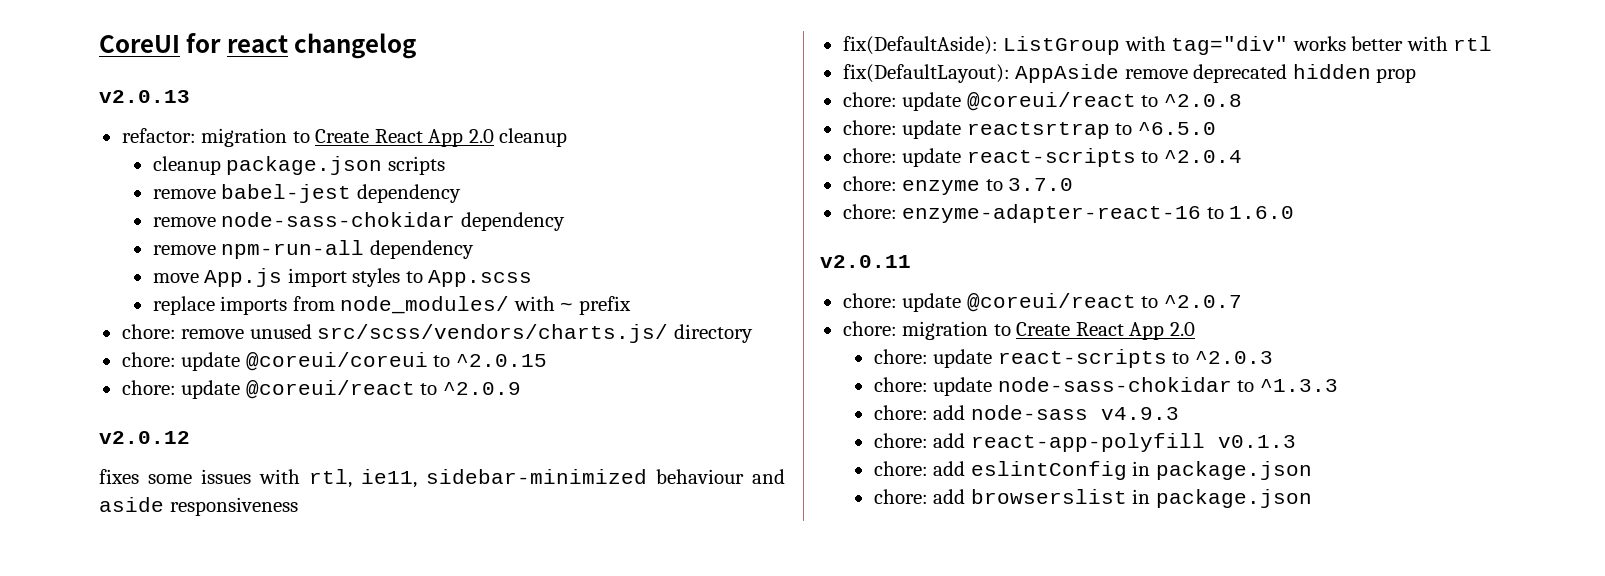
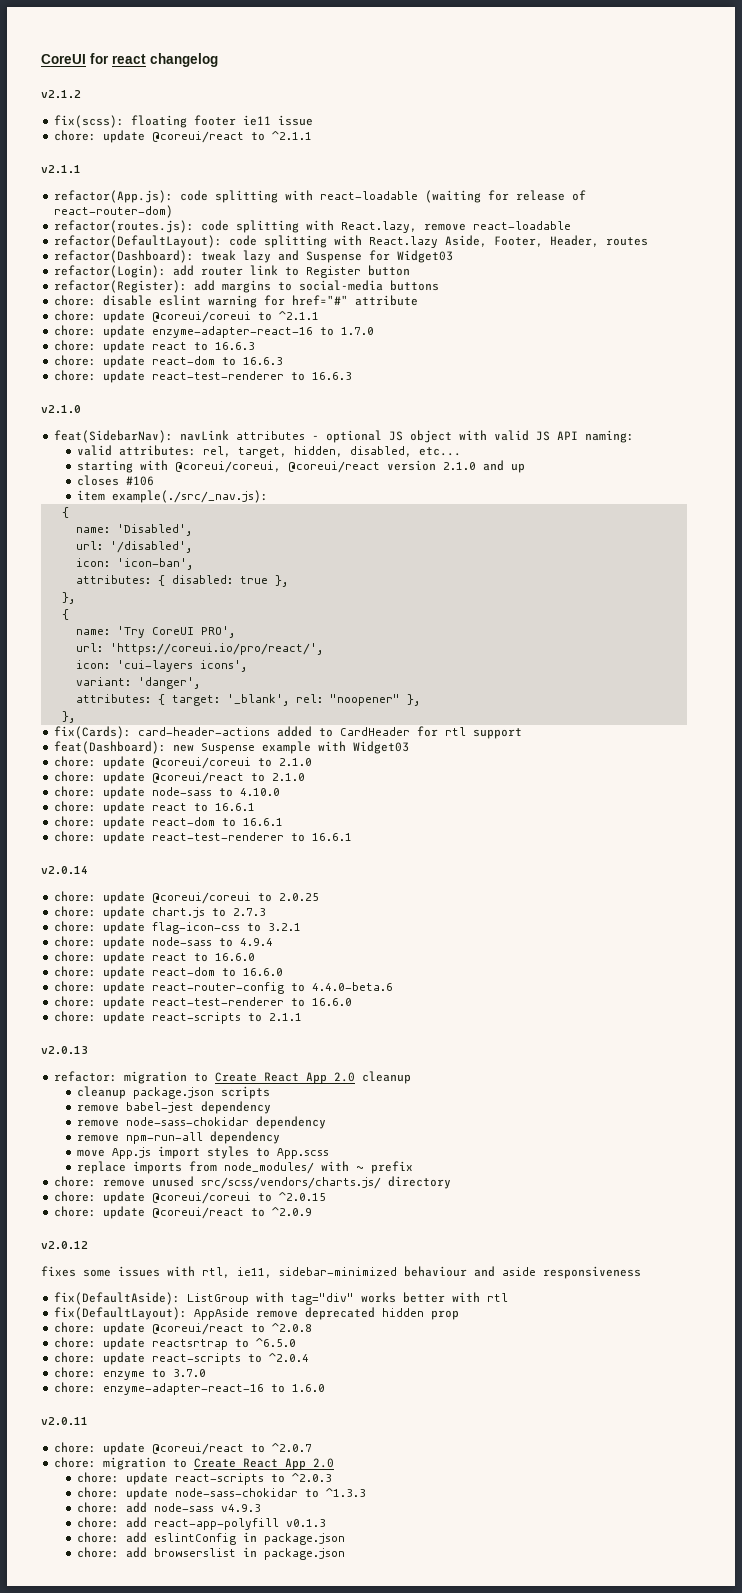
+ v2.1.2
+ fix(scss): floating footer ie11 issue
+ chore: update @coreui/react to ^2.1.1
+ v2.1.1
+ refactor(App.js): code splitting with react-loadable (waiting for release of react-router-dom)
+ refactor(routes.js): code splitting with React.lazy, remove react-loadable
+ refactor(DefaultLayout): code splitting with React.lazy Aside, Footer, Header, routes
+ refactor(Dashboard): tweak lazy and Suspense for Widget03
+ refactor(Login): add router link to Register button
+ refactor(Register): add margins to social-media buttons
+ chore: disable eslint warning for href="#" attribute
+ chore: update @coreui/coreui to ^2.1.1
+ chore: update enzyme-adapter-react-16 to 1.7.0
+ chore: update react to 16.6.3
+ chore: update react-dom to 16.6.3
+ chore: update react-test-renderer to 16.6.3
+ v2.1.0
+ feat(SidebarNav): navLink attributes - optional JS object with valid JS API naming:
+ valid attributes: rel, target, hidden, disabled, etc...
+ starting with @coreui/coreui, @coreui/react version 2.1.0 and up
+ closes #106
+ item example(./src/_nav.js):
+ {
+ name: 'Disabled',
+ url: '/disabled',
+ icon: 'icon-ban',
+ attributes: { disabled: true },
+ },
+ {
+ name: 'Try CoreUI PRO',
+ url: 'https://coreui.io/pro/react/',
+ icon: 'cui-layers icons',
+ variant: 'danger',
+ attributes: { target: '_blank', rel: "noopener" },
+ },
+ fix(Cards): card-header-actions added to CardHeader for rtl support
+ feat(Dashboard): new Suspense example with Widget03
+ chore: update @coreui/coreui to 2.1.0
+ chore: update @coreui/react to 2.1.0
+ chore: update node-sass to 4.10.0
+ chore: update react to 16.6.1
+ chore: update react-dom to 16.6.1
+ chore: update react-test-renderer to 16.6.1
+ v2.0.14
+ chore: update @coreui/coreui to 2.0.25
+ chore: update chart.js to 2.7.3
+ chore: update flag-icon-css to 3.2.1
+ chore: update node-sass to 4.9.4
+ chore: update react to 16.6.0
+ chore: update react-dom to 16.6.0
+ chore: update react-router-config to 4.4.0-beta.6
+ chore: update react-test-renderer to 16.6.0
+ chore: update react-scripts to 2.1.1

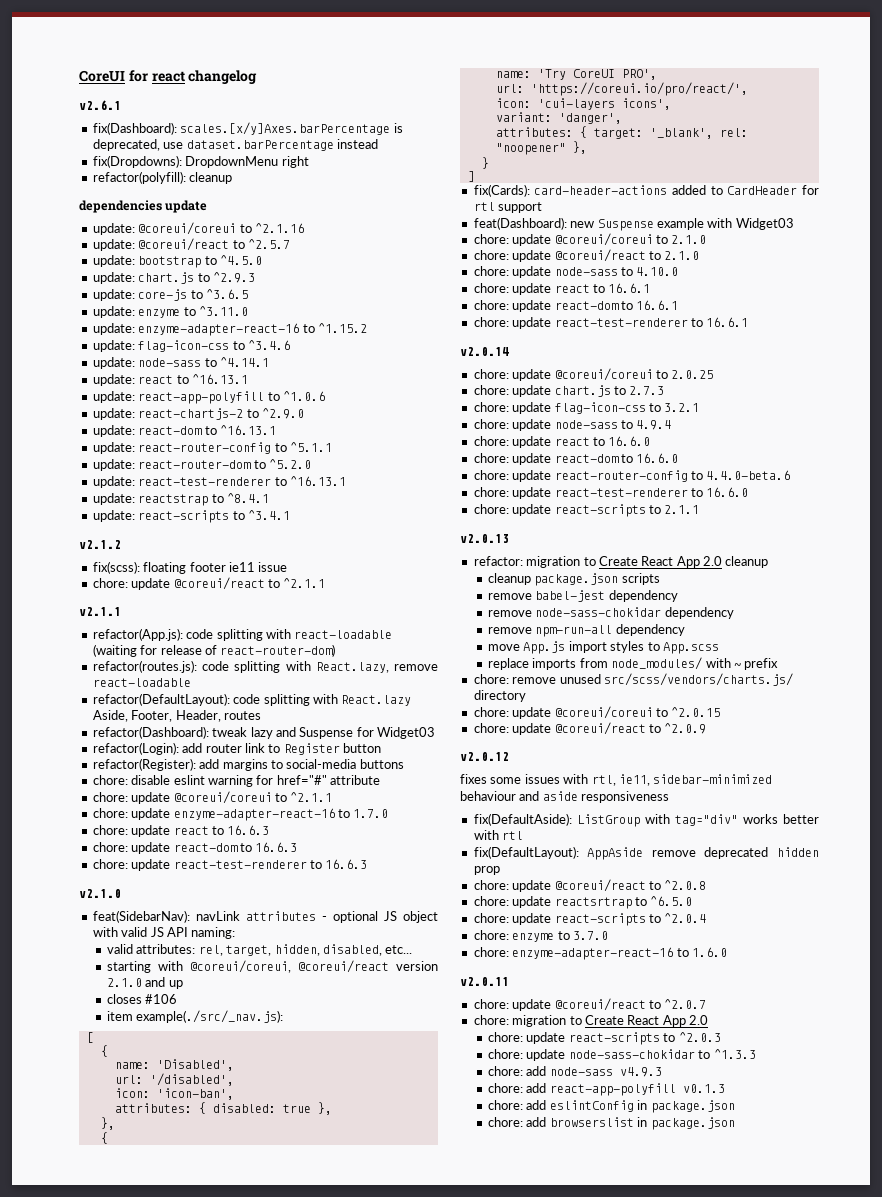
+ v2.6.1
+ fix(Dashboard): scales.[x/y]Axes.barPercentage is deprecated, use dataset.barPercentage instead
+ fix(Dropdowns): DropdownMenu right
+ refactor(polyfill): cleanup
+ dependencies update
+ update: @coreui/coreui to ^2.1.16
+ update: @coreui/react to ^2.5.7
+ update: bootstrap to ^4.5.0
+ update: chart.js to ^2.9.3
+ update: core-js to ^3.6.5
+ update: enzyme to ^3.11.0
+ update: enzyme-adapter-react-16 to ^1.15.2
+ update: flag-icon-css to ^3.4.6
+ update: node-sass to ^4.14.1
+ update: react to ^16.13.1
+ update: react-app-polyfill to ^1.0.6
+ update: react-chartjs-2 to ^2.9.0
+ update: react-dom to ^16.13.1
+ update: react-router-config to ^5.1.1
+ update: react-router-dom to ^5.2.0
+ update: react-test-renderer to ^16.13.1
+ update: reactstrap to ^8.4.1
+ update: react-scripts to ^3.4.1
+ [
  attributes: { target: '_blank', rel: "noopener" },
- },
+ }
+ ]

